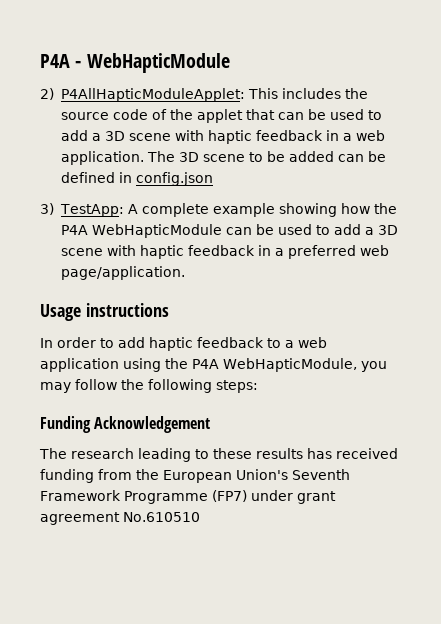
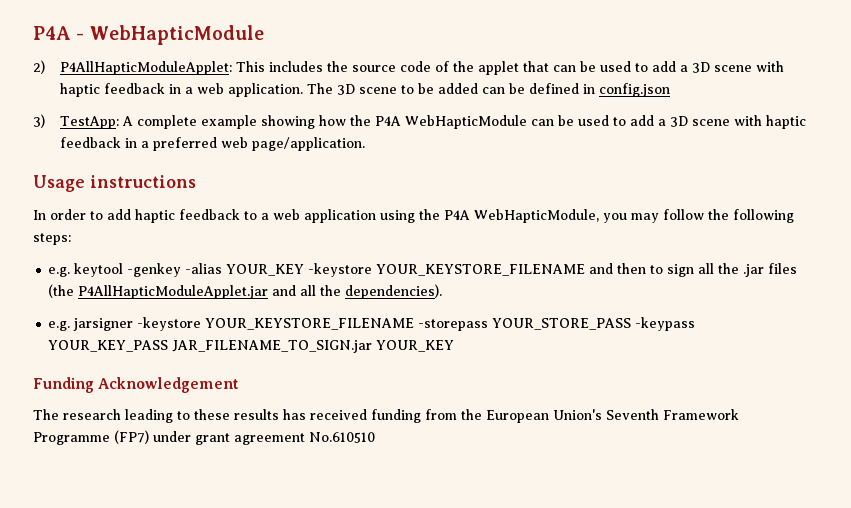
+ e.g. keytool -genkey -alias YOUR_KEY -keystore YOUR_KEYSTORE_FILENAME and then to sign all the .jar files (the P4AllHapticModuleApplet.jar and all the dependencies).
+ e.g. jarsigner -keystore YOUR_KEYSTORE_FILENAME -storepass YOUR_STORE_PASS -keypass YOUR_KEY_PASS JAR_FILENAME_TO_SIGN.jar YOUR_KEY

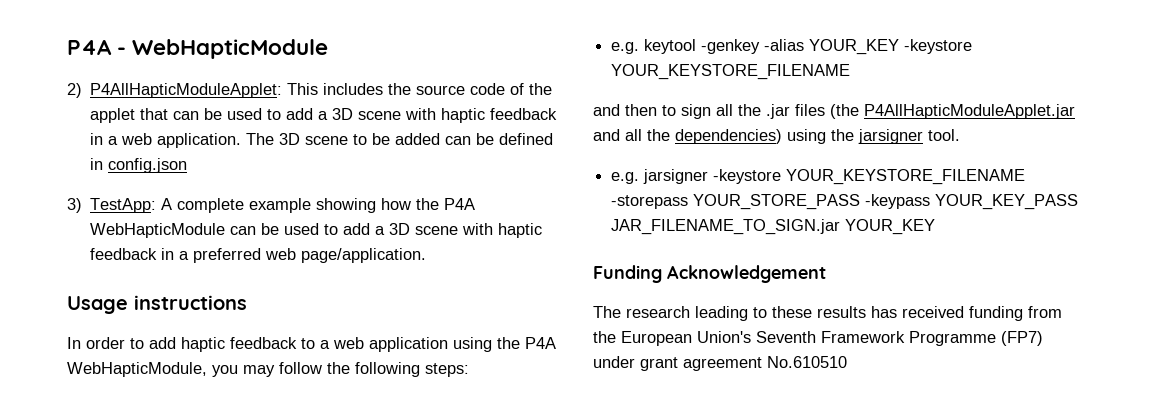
- e.g. keytool -genkey -alias YOUR_KEY -keystore YOUR_KEYSTORE_FILENAME and then to sign all the .jar files (the P4AllHapticModuleApplet.jar and all the dependencies).
+ e.g. keytool -genkey -alias YOUR_KEY -keystore YOUR_KEYSTORE_FILENAME
+ and then to sign all the .jar files (the P4AllHapticModuleApplet.jar and all the dependencies) using the jarsigner tool.

